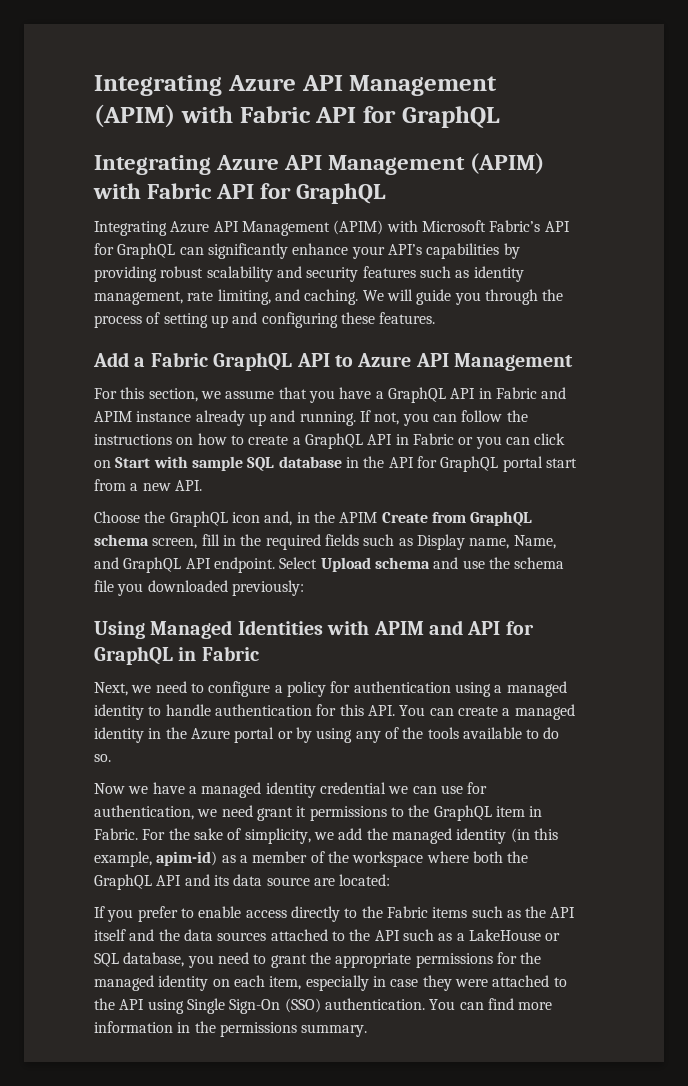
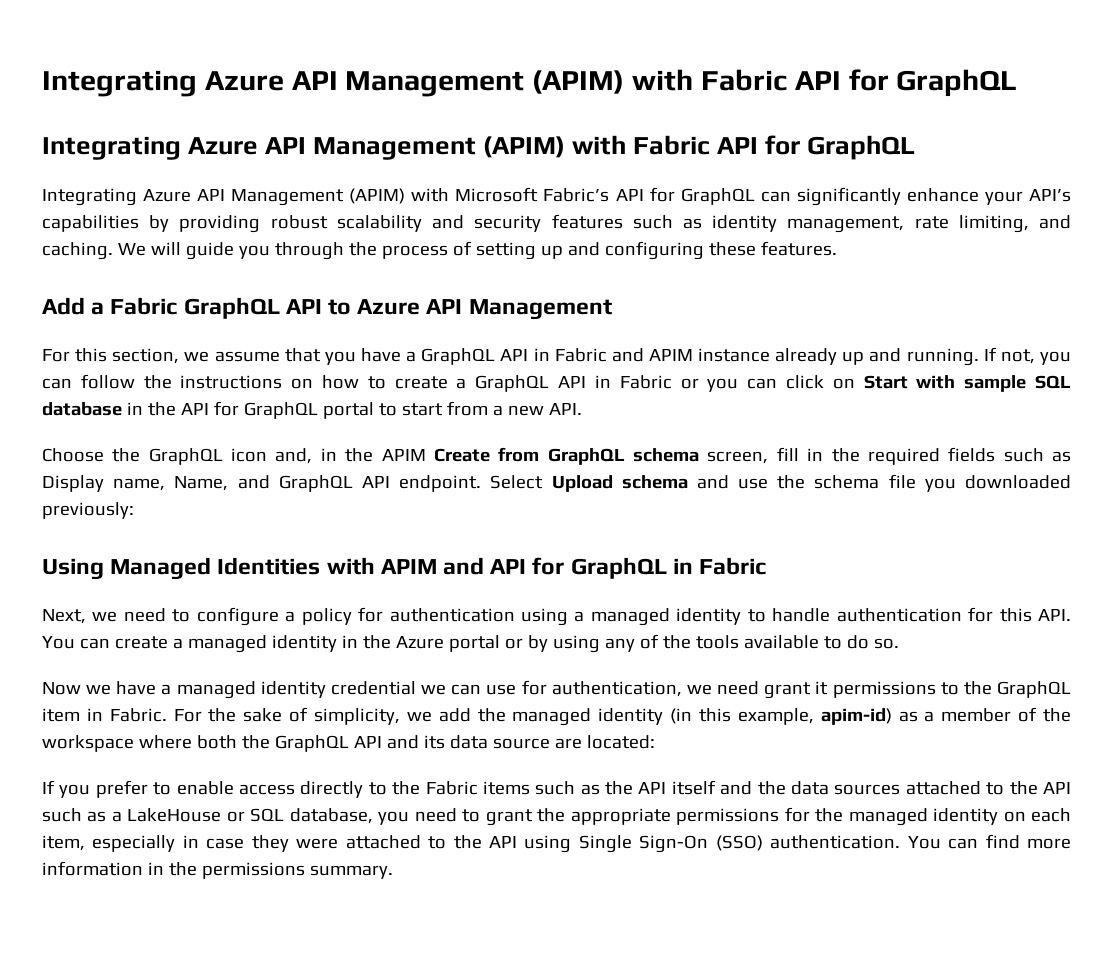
- If not, you can follow the instructions on how to create a GraphQL API in Fabric or you can click on Start with sample SQL database in the API for GraphQL portal start from a new API.
+ If not, you can follow the instructions on how to create a GraphQL API in Fabric or you can click on Start with sample SQL database in the API for GraphQL portal to start from a new API.

